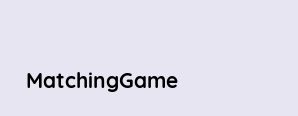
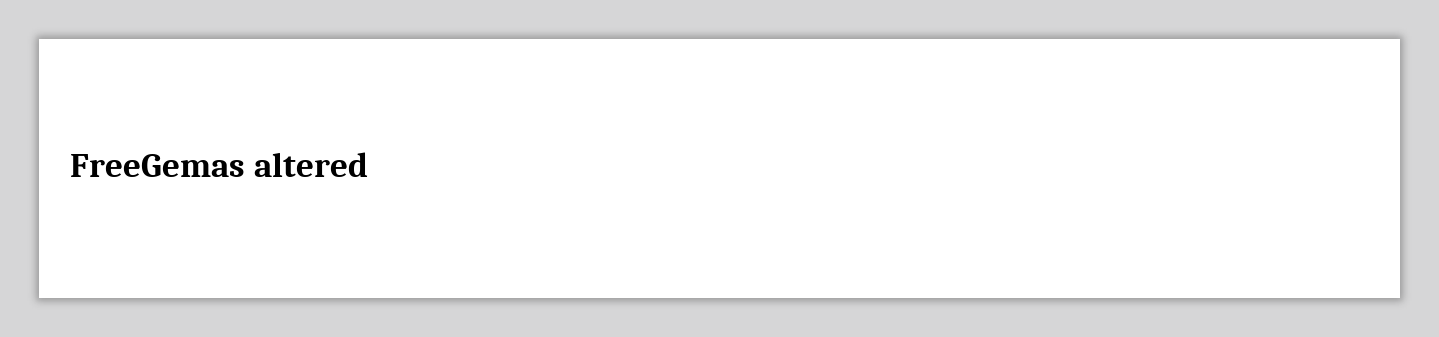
- MatchingGame
+ FreeGemas altered

